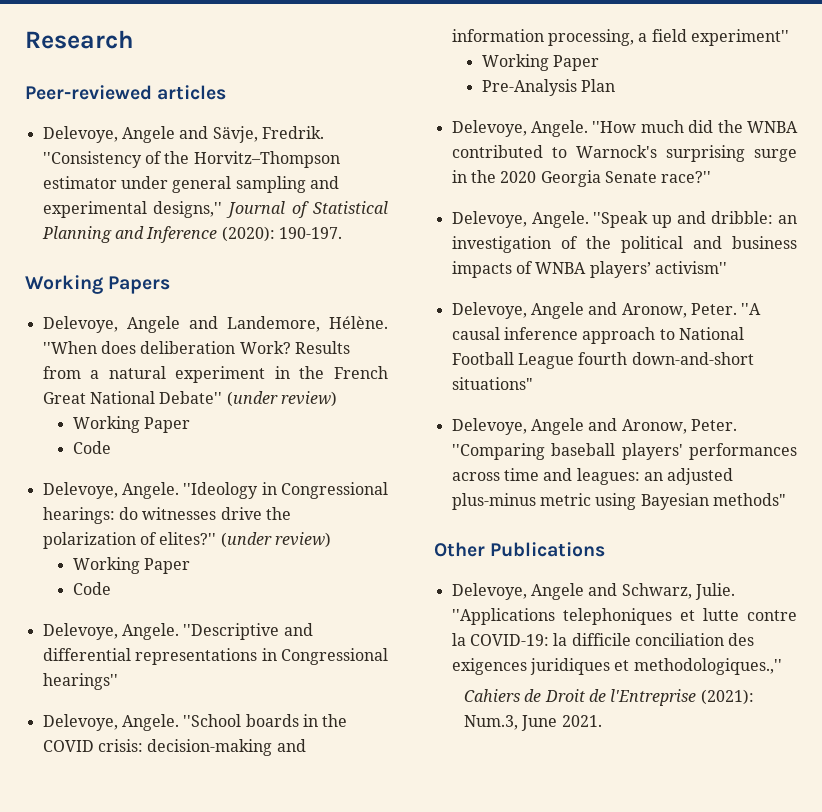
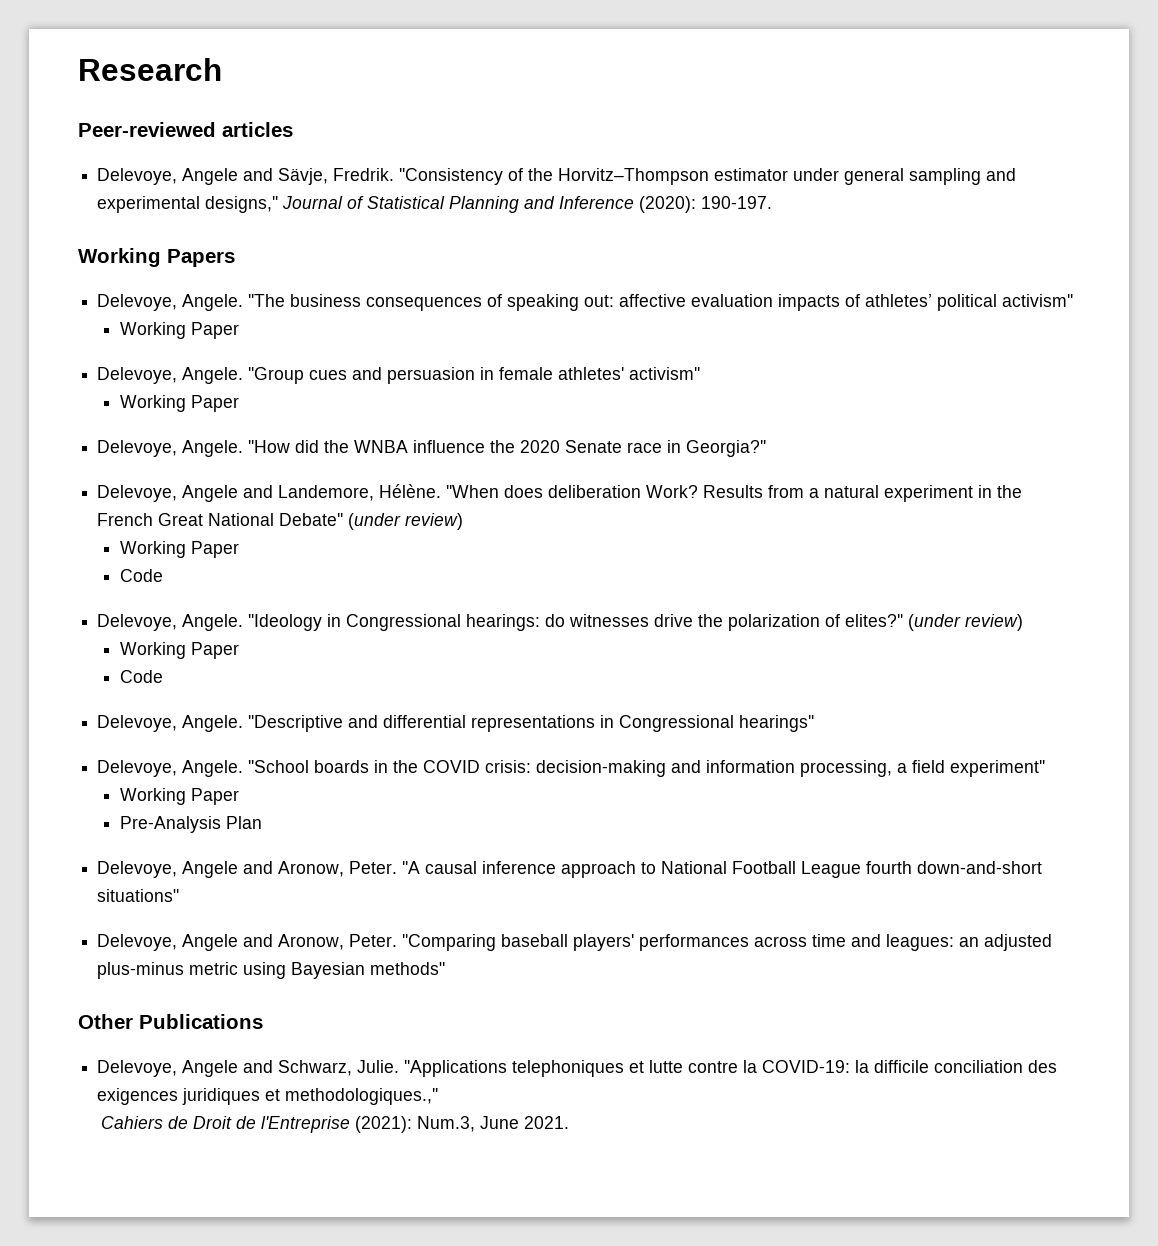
+ Delevoye, Angele. ''The business consequences of speaking out: affective evaluation impacts of athletes’ political activism''
+ Working Paper
+ Delevoye, Angele. ''Group cues and persuasion in female athletes' activism''
+ Working Paper
+ Delevoye, Angele. ''How did the WNBA influence the 2020 Senate race in Georgia?''
- Delevoye, Angele. ''How much did the WNBA contributed to Warnock's surprising surge in the 2020 Georgia Senate race?''
- Delevoye, Angele. ''Speak up and dribble: an investigation of the political and business impacts of WNBA players’ activism''

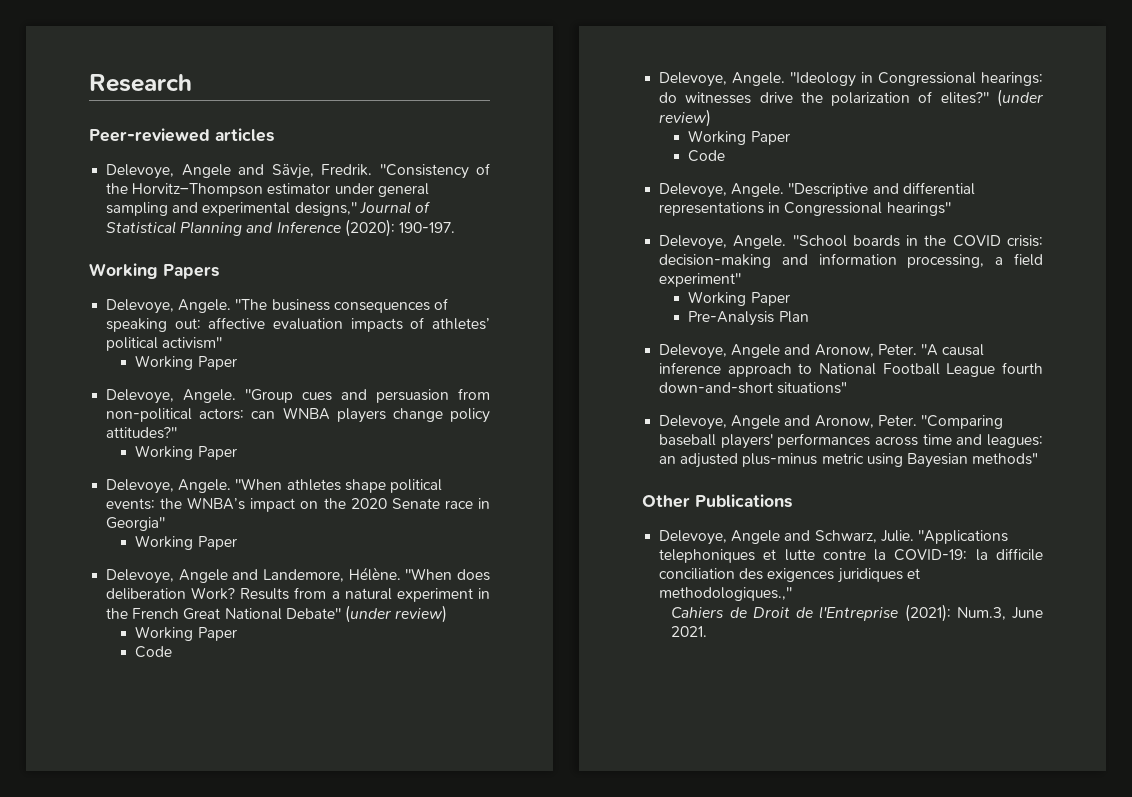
- ''Group cues and persuasion in female athletes' activism''
+ ''Group cues and persuasion from non-political actors: can WNBA players change policy attitudes?''
  Working Paper
- Delevoye, Angele. ''How did the WNBA influence the 2020 Senate race in Georgia?''
+ Delevoye, Angele. ''When athletes shape political events: the WNBA’s impact on the 2020 Senate race in Georgia''
+ Working Paper

